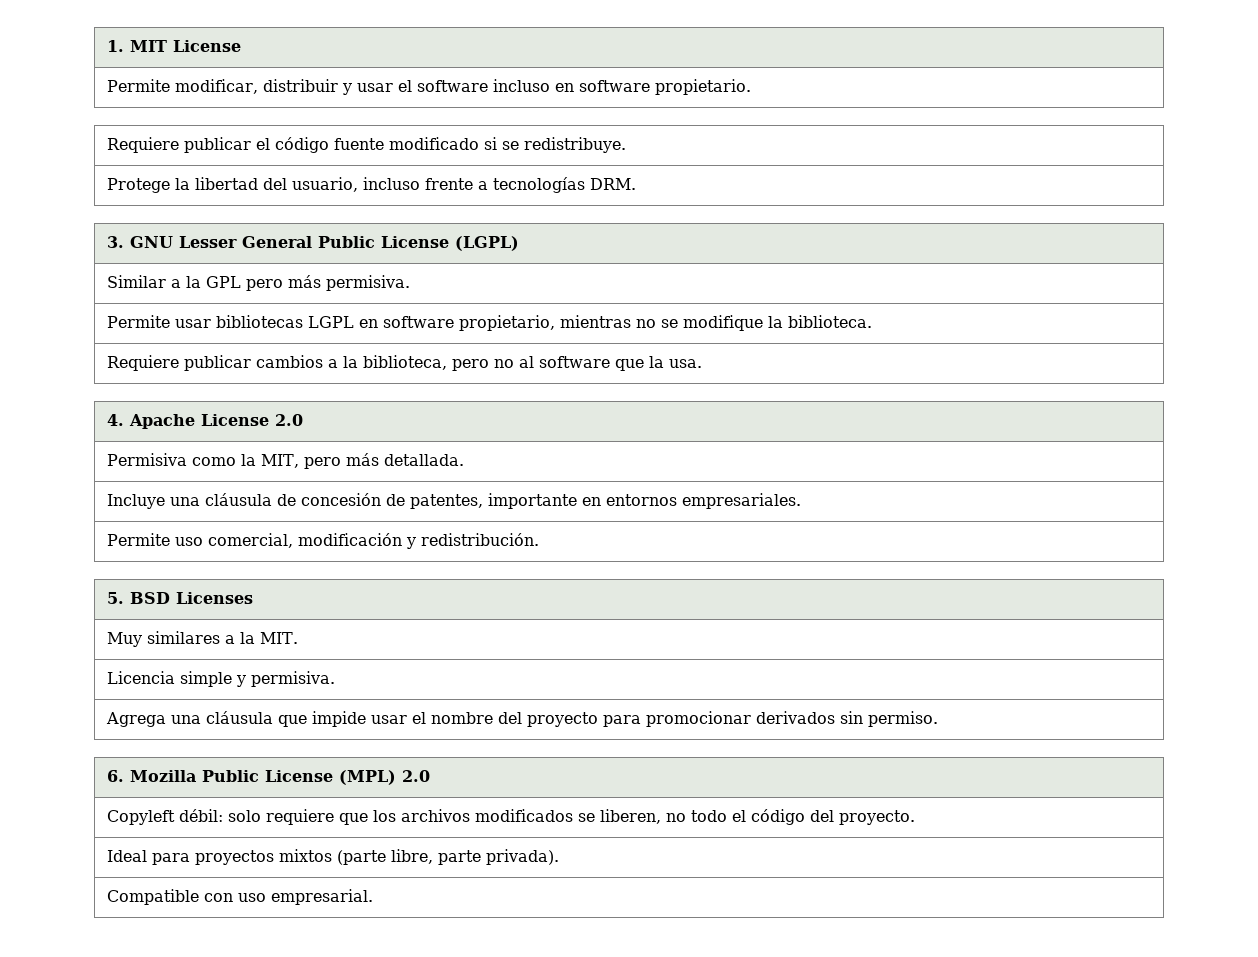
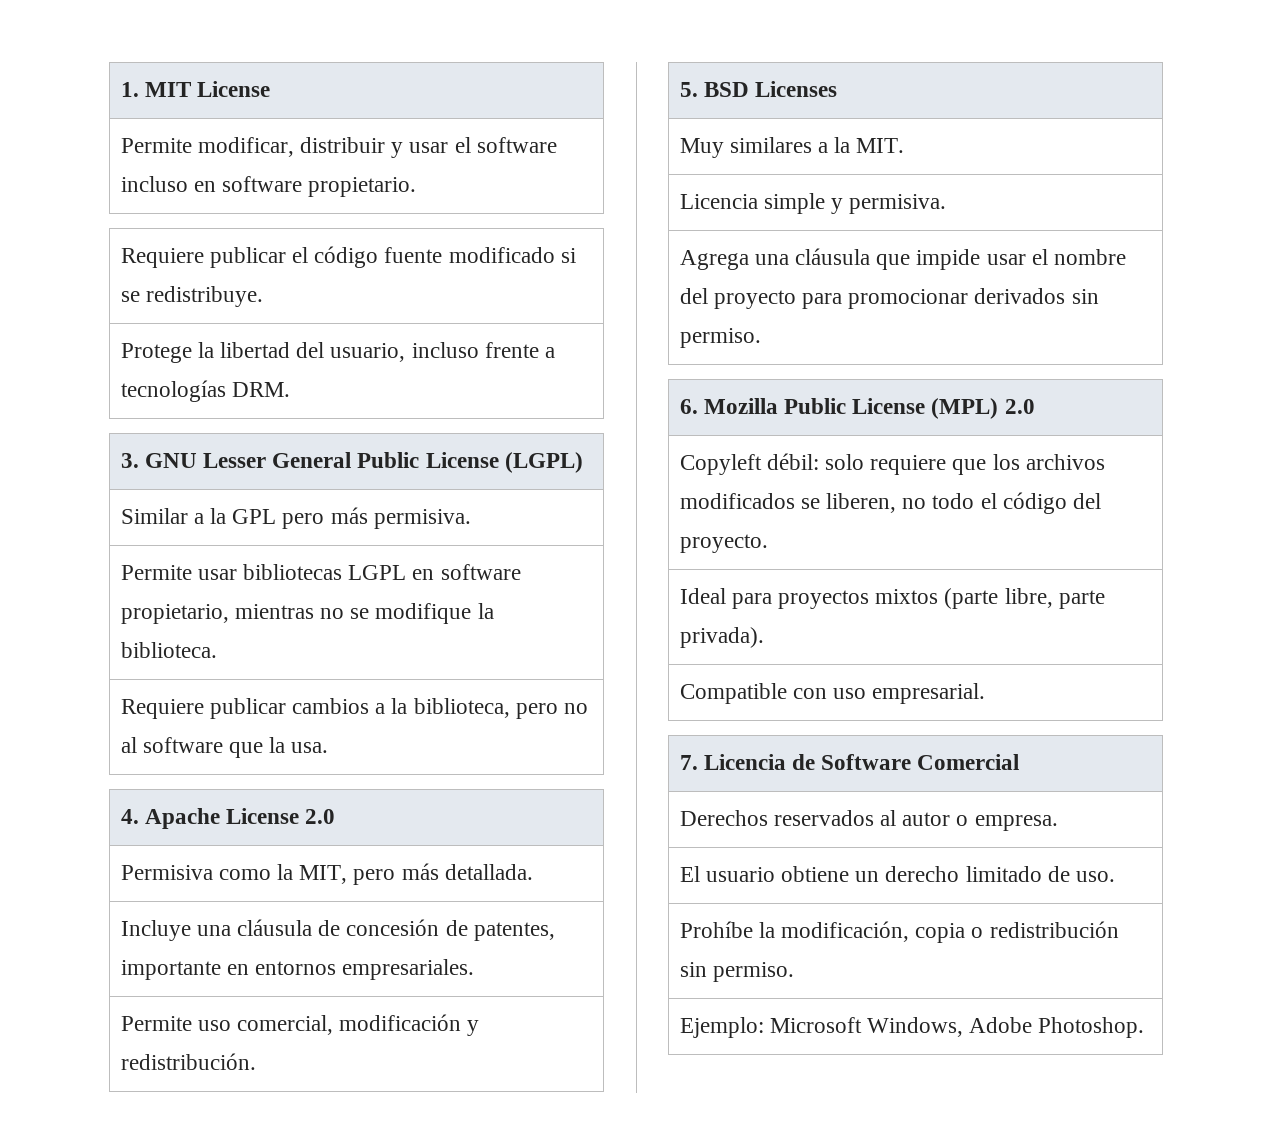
+ 7. Licencia de Software Comercial
+ Derechos reservados al autor o empresa.
+ El usuario obtiene un derecho limitado de uso.
+ Prohíbe la modificación, copia o redistribución sin permiso.
+ Ejemplo: Microsoft Windows, Adobe Photoshop.

